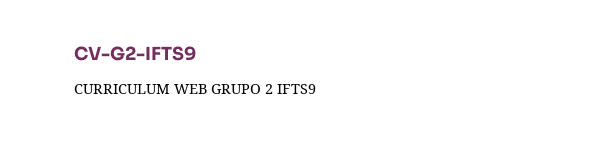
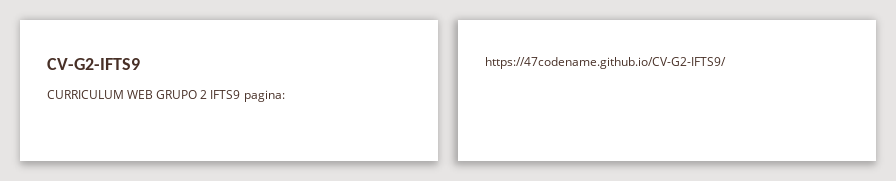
- CURRICULUM WEB GRUPO 2 IFTS9
+ CURRICULUM WEB GRUPO 2 IFTS9 pagina: https://47codename.github.io/CV-G2-IFTS9/

